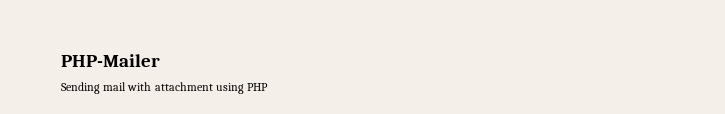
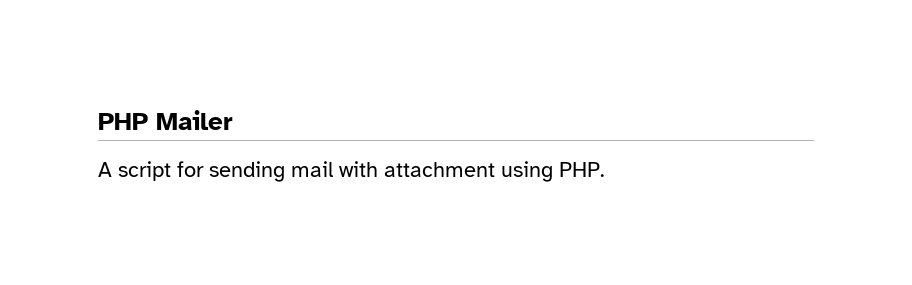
- PHP-Mailer
- Sending mail with attachment using PHP
+ PHP Mailer
+ A script for sending mail with attachment using PHP.

